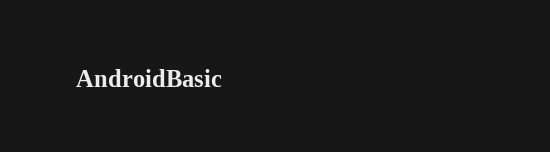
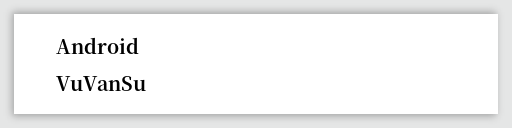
- AndroidBasic
+ Android
+ VuVanSu

